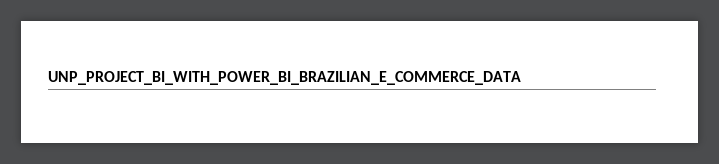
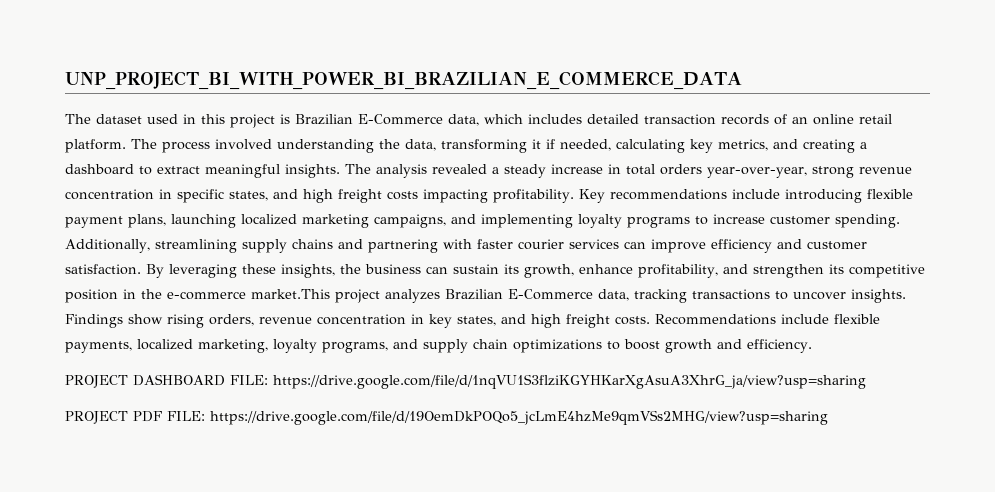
+ The dataset used in this project is Brazilian E-Commerce data, which includes detailed transaction records of an online retail platform. The process involved understanding the data, transforming it if needed, calculating key metrics, and creating a dashboard to extract meaningful insights. The analysis revealed a steady increase in total orders year-over-year, strong revenue concentration in specific states, and high freight costs impacting profitability. Key recommendations include introducing flexible payment plans, launching localized marketing campaigns, and implementing loyalty programs to increase customer spending. Additionally, streamlining supply chains and partnering with faster courier services can improve efficiency and customer satisfaction. By leveraging these insights, the business can sustain its growth, enhance profitability, and strengthen its competitive position in the e-commerce market.This project analyzes Brazilian E-Commerce data, tracking transactions to uncover insights. Findings show rising orders, revenue concentration in key states, and high freight costs. Recommendations include flexible payments, localized marketing, loyalty programs, and supply chain optimizations to boost growth and efficiency.
+ PROJECT DASHBOARD FILE: https://drive.google.com/file/d/1nqVU1S3flziKGYHKarXgAsuA3XhrG_ja/view?usp=sharing
+ PROJECT PDF FILE: https://drive.google.com/file/d/19OemDkPOQo5_jcLmE4hzMe9qmVSs2MHG/view?usp=sharing

